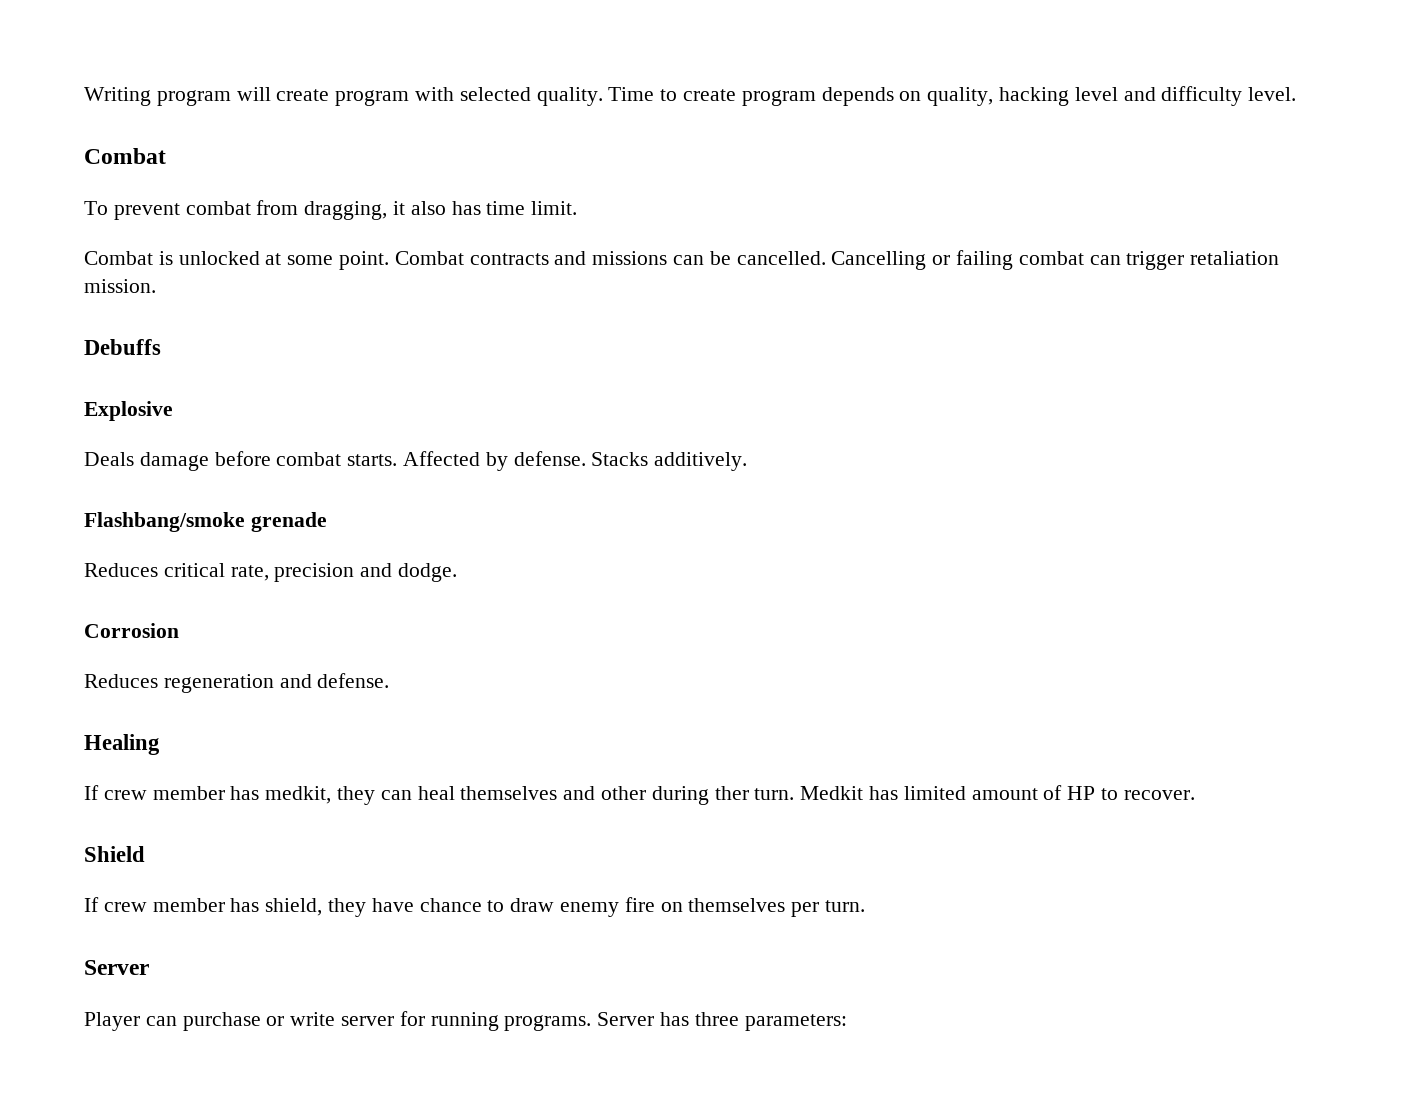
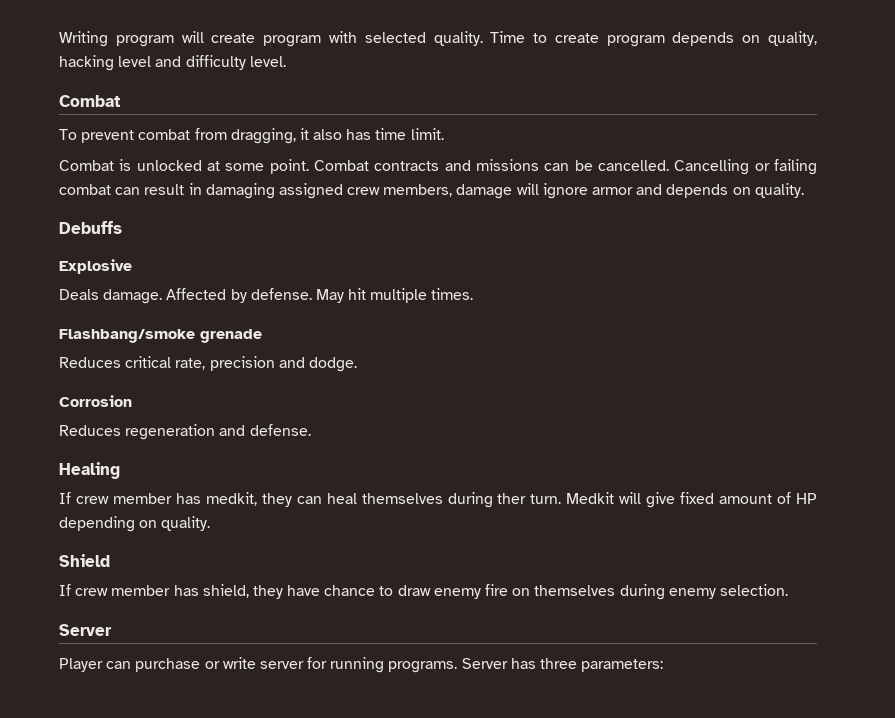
- Cancelling or failing combat can trigger retaliation mission.
+ Cancelling or failing combat can result in damaging assigned crew members, damage will ignore armor and depends on quality.
  Debuffs
  Explosive
- Deals damage before combat starts. Affected by defense. Stacks additively.
+ Deals damage. Affected by defense. May hit multiple times.
- If crew member has medkit, they can heal themselves and other during ther turn.
+ If crew member has medkit, they can heal themselves during ther turn.
- Medkit has limited amount of HP to recover.
+ Medkit will give fixed amount of HP depending on quality.
- If crew member has shield, they have chance to draw enemy fire on themselves per turn.
+ If crew member has shield, they have chance to draw enemy fire on themselves during enemy selection.

